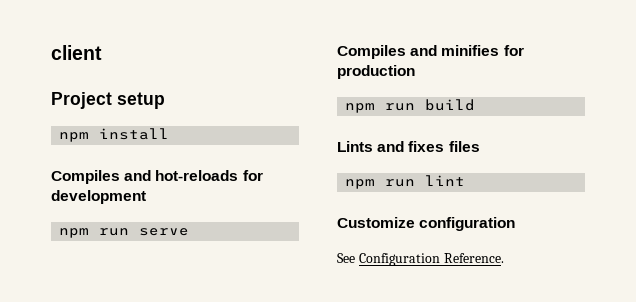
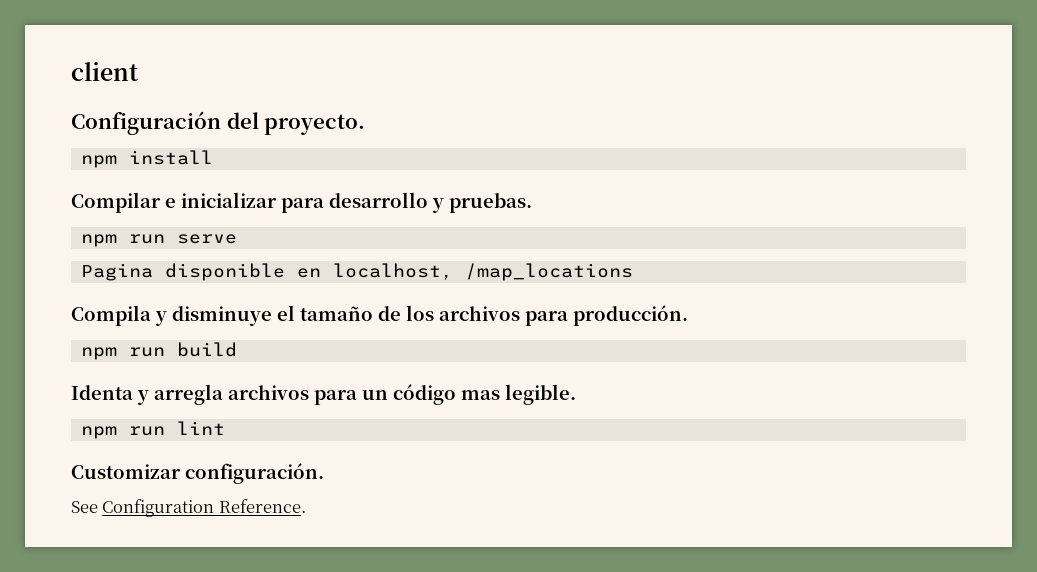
- Project setup
+ Configuración del proyecto.
- Compiles and hot-reloads for development
+ Compilar e inicializar para desarrollo y pruebas.
  npm run serve
- Compiles and minifies for production
+ Pagina disponible en localhost, /map_locations
+ Compila y disminuye el tamaño de los archivos para producción.
  npm run build
- Lints and fixes files
+ Identa y arregla archivos para un código mas legible.
- Customize configuration
+ Customizar configuración.

